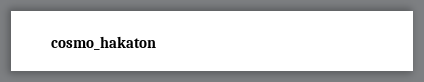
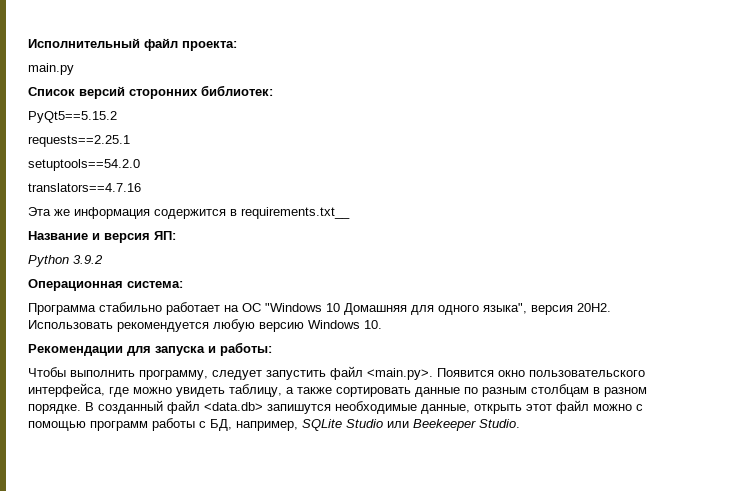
- cosmo_hakaton
+ Исполнительный файл проекта:
+ main.py
+ Список версий сторонних библиотек:
+ PyQt5==5.15.2
+ requests==2.25.1
+ setuptools==54.2.0
+ translators==4.7.16
+ Эта же информация содержится в requirements.txt__
+ Название и версия ЯП:
+ Python 3.9.2
+ Операционная система:
+ Программа стабильно работает на ОС "Windows 10 Домашняя для одного языка", версия 20H2. Использовать рекомендуется любую версию Windows 10.
+ Рекомендации для запуска и работы:
+ Чтобы выполнить программу, следует запустить файл <main.py>. Появится окно пользовательского интерфейса, где можно увидеть таблицу, а также сортировать данные по разным столбцам в разном порядке. В созданный файл <data.db> запишутся необходимые данные, открыть этот файл можно с помощью программ работы с БД, например, SQLite Studio или Beekeeper Studio.

